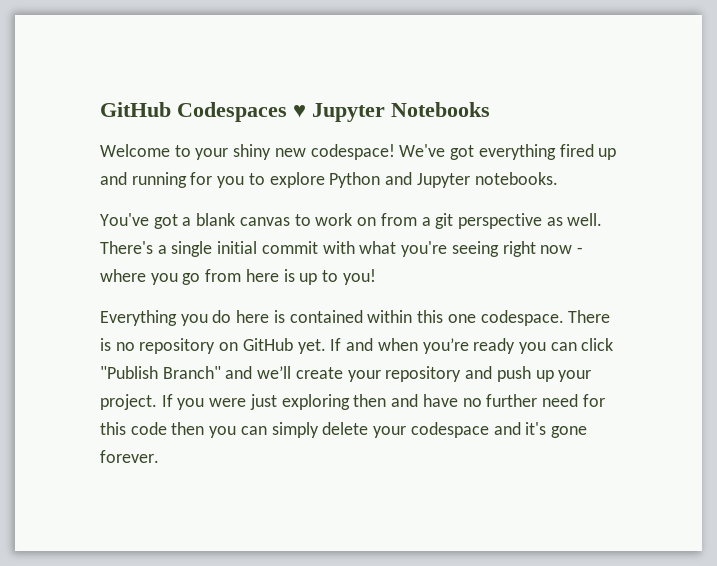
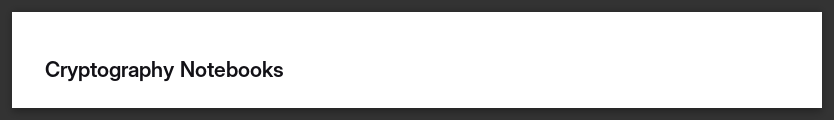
- GitHub Codespaces ♥ Jupyter Notebooks
- Welcome to your shiny new codespace! We've got everything fired up and running for you to explore Python and Jupyter notebooks.
- You've got a blank canvas to work on from a git perspective as well. There's a single initial commit with what you're seeing right now - where you go from here is up to you!
- Everything you do here is contained within this one codespace. There is no repository on GitHub yet. If and when you’re ready you can click "Publish Branch" and we’ll create your repository and push up your project. If you were just exploring then and have no further need for this code then you can simply delete your codespace and it's gone forever.
+ Cryptography Notebooks

